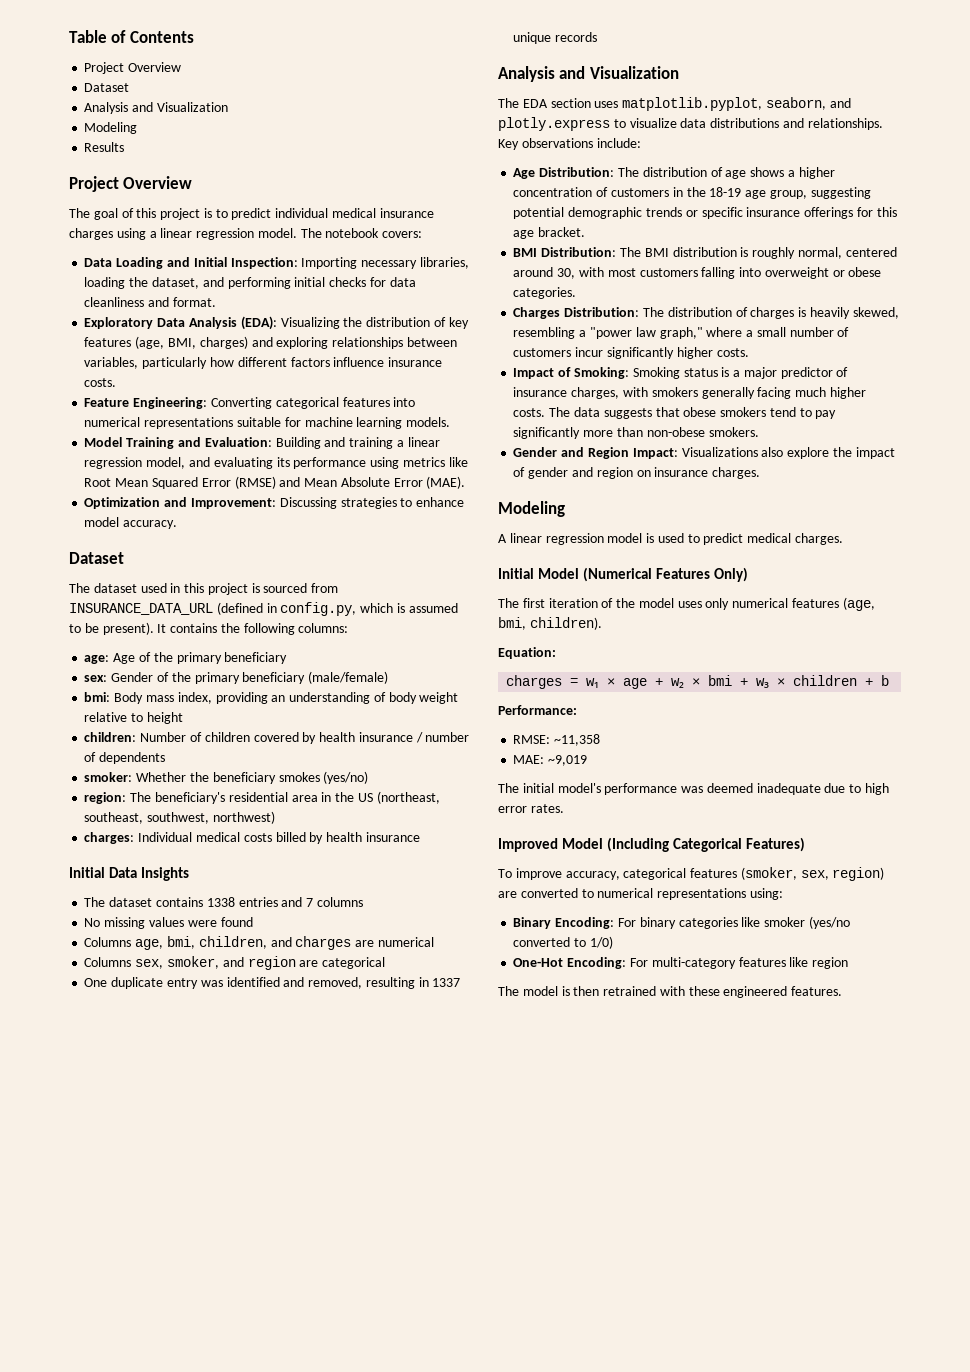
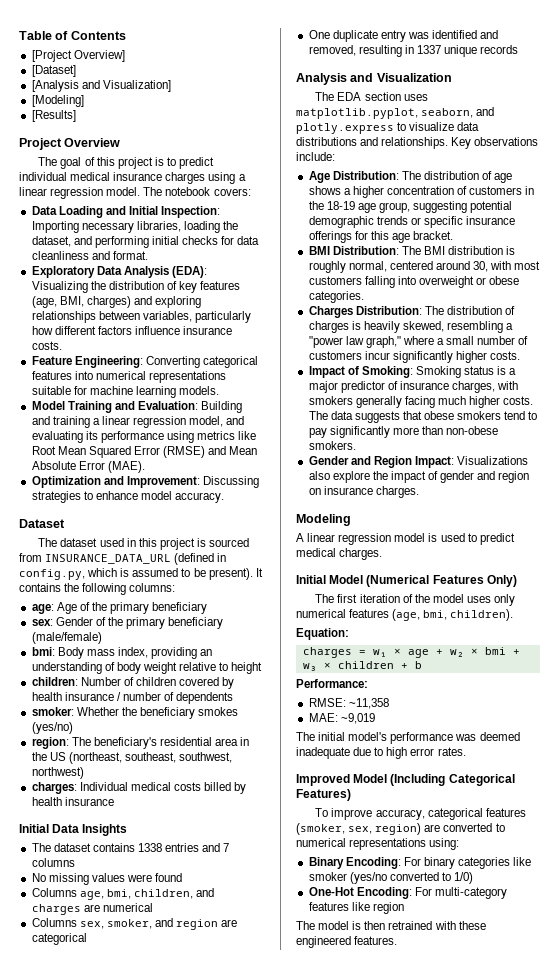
  Table of Contents
- Project Overview
- Dataset
- Analysis and Visualization
- Modeling
- Results
+ [Project Overview]
+ [Dataset]
+ [Analysis and Visualization]
+ [Modeling]
+ [Results]

